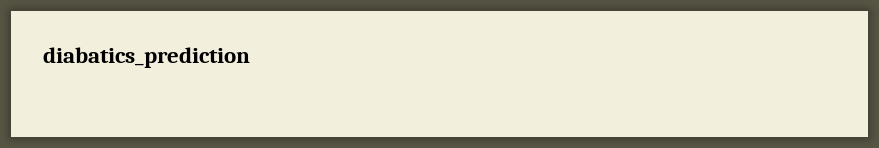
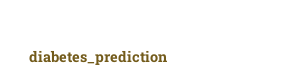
- diabatics_prediction
+ diabetes_prediction

